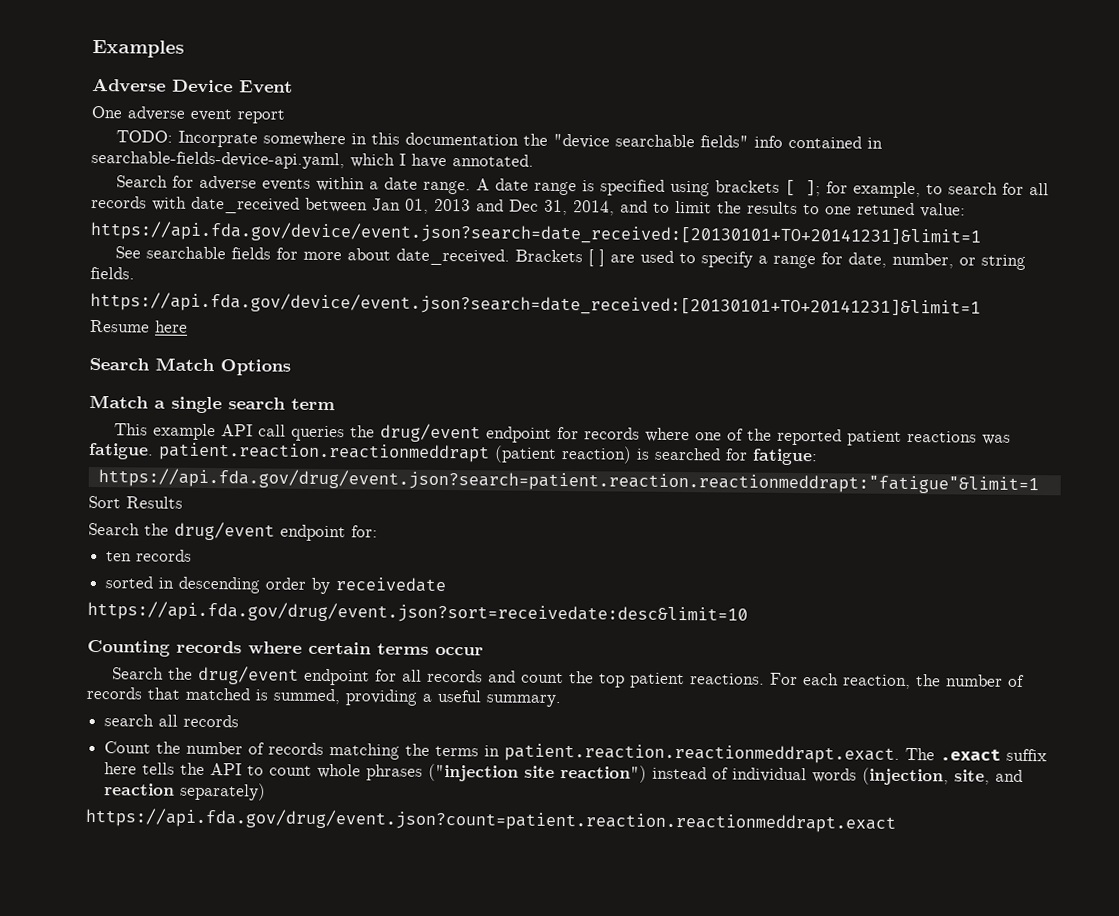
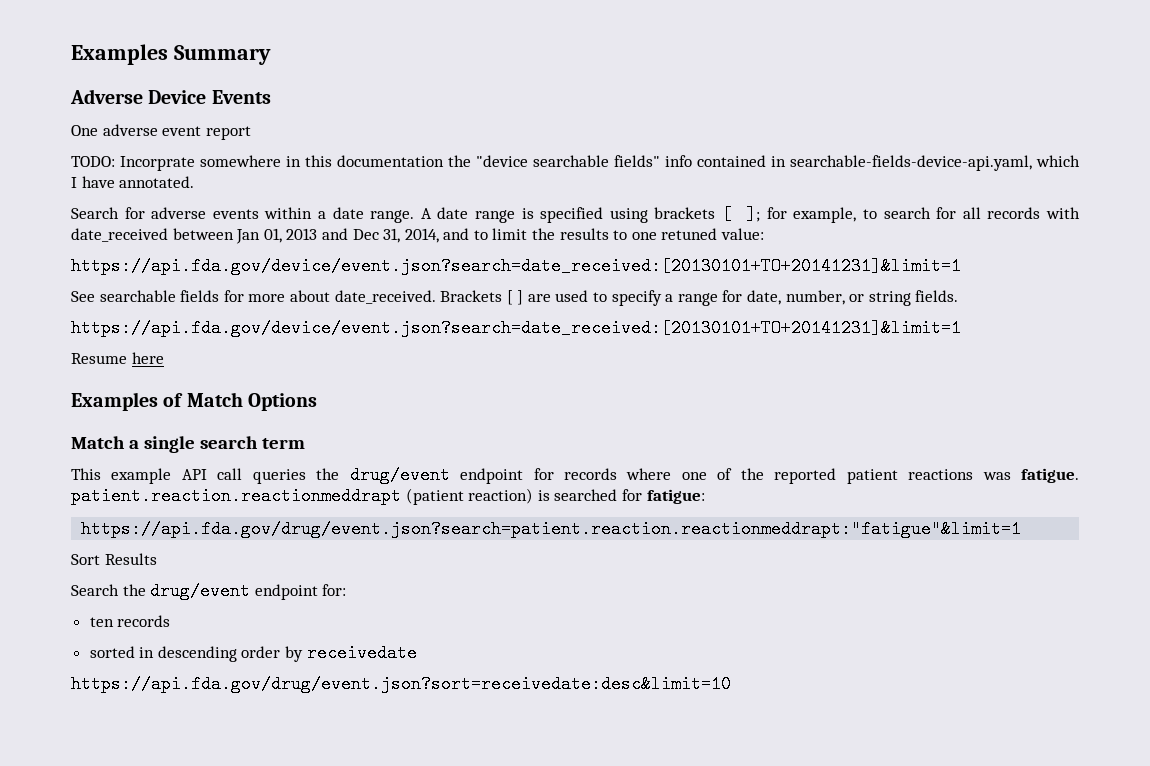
- Examples
+ Examples Summary
- Adverse Device Event
+ Adverse Device Events
- Search Match Options
+ Examples of Match Options
- Counting records where certain terms occur
- Search the drug/event endpoint for all records and count the top patient reactions. For each reaction, the number of records that matched is summed, providing a useful summary.
- search all records
- Count the number of records matching the terms in patient.reaction.reactionmeddrapt.exact. The .exact suffix here tells the API to count whole phrases ("injection site reaction") instead of individual words (injection, site, and reaction separately)
- https://api.fda.gov/drug/event.json?count=patient.reaction.reactionmeddrapt.exact

